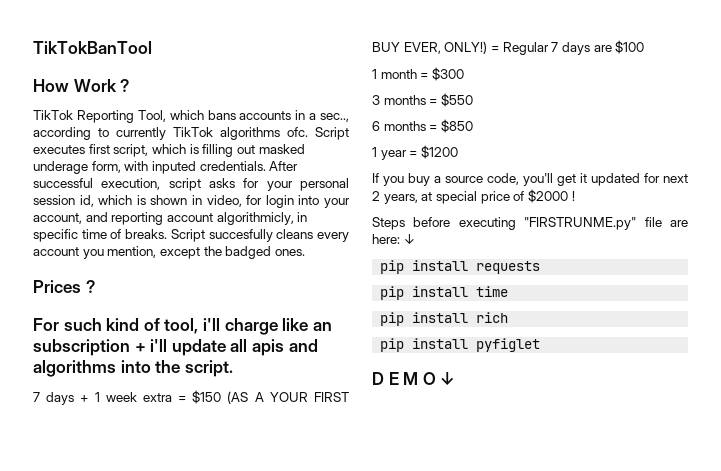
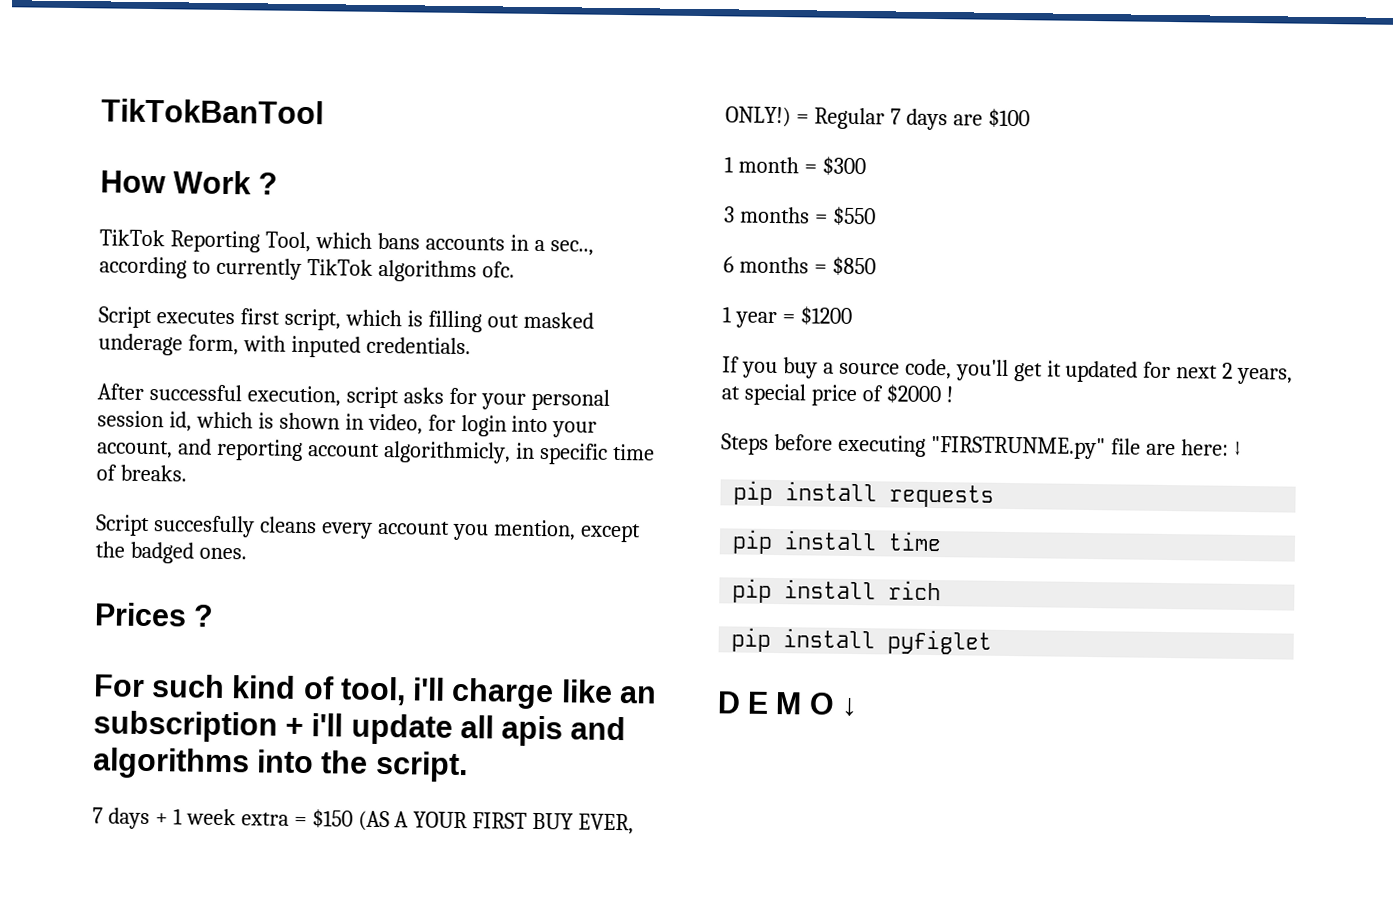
- TikTok Reporting Tool, which bans accounts in a sec.., according to currently TikTok algorithms ofc. Script executes first script, which is filling out masked underage form, with inputed credentials. After successful execution, script asks for your personal session id, which is shown in video, for login into your account, and reporting account algorithmicly, in specific time of breaks. Script succesfully cleans every account you mention, except the badged ones.
+ TikTok Reporting Tool, which bans accounts in a sec.., according to currently TikTok algorithms ofc.
+ Script executes first script, which is filling out masked underage form, with inputed credentials.
+ After successful execution, script asks for your personal session id, which is shown in video, for login into your account, and reporting account algorithmicly, in specific time of breaks.
+ Script succesfully cleans every account you mention, except the badged ones.

